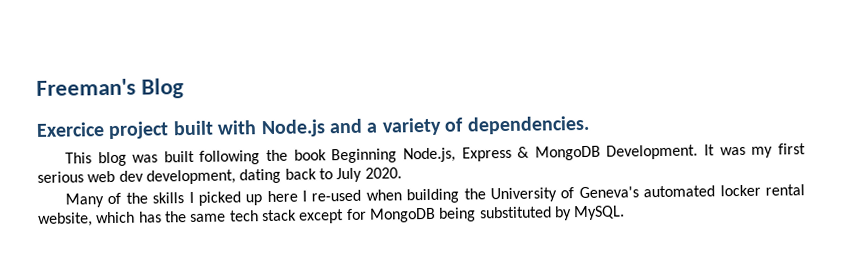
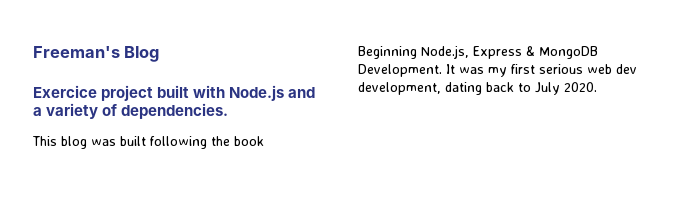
- Many of the skills I picked up here I re-used when building the University of Geneva's automated locker rental website, which has the same tech stack except for MongoDB being substituted by MySQL.

